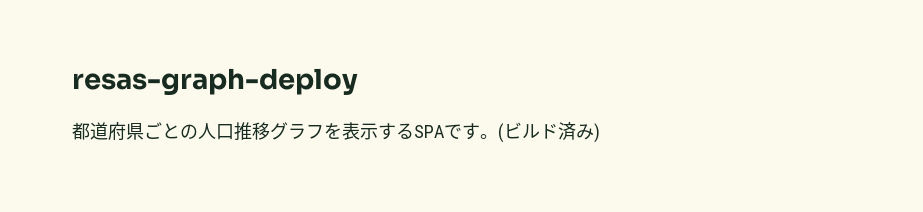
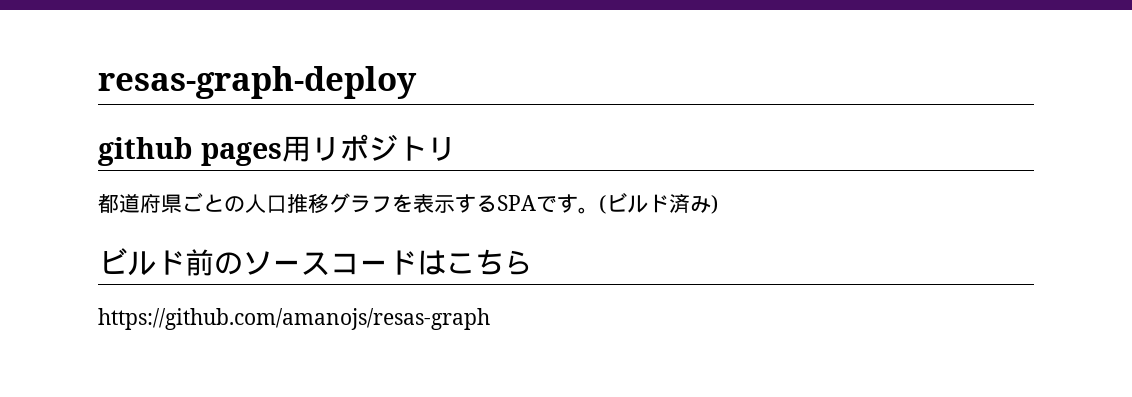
+ github pages用リポジトリ
+ ビルド前のソースコードはこちら
+ https://github.com/amanojs/resas-graph

